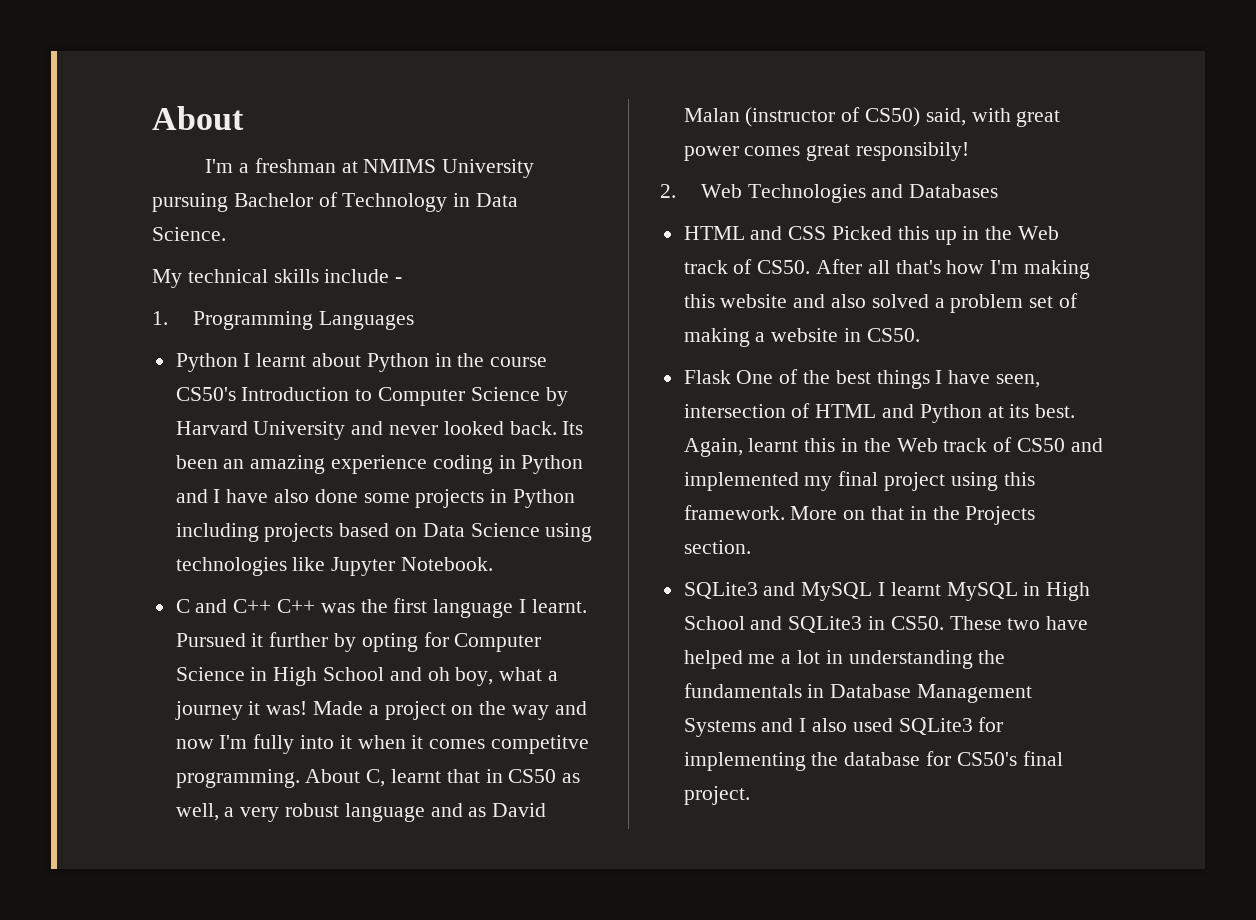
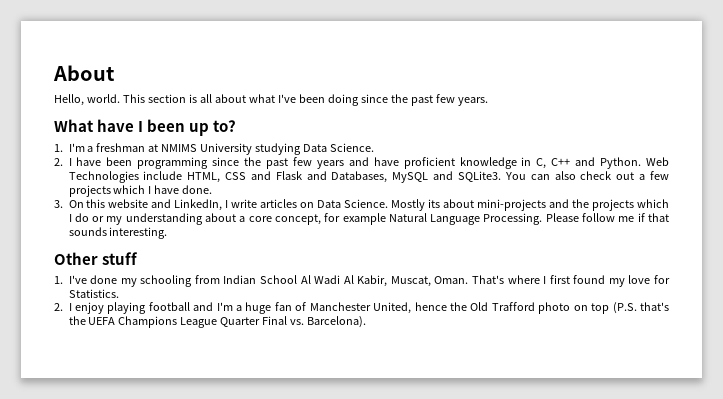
- I'm a freshman at NMIMS University pursuing Bachelor of Technology in Data Science.
- My technical skills include -
- 1. Programming Languages
- Python I learnt about Python in the course CS50's Introduction to Computer Science by Harvard University and never looked back. Its been an amazing experience coding in Python and I have also done some projects in Python including projects based on Data Science using technologies like Jupyter Notebook.
- C and C++ C++ was the first language I learnt. Pursued it further by opting for Computer Science in High School and oh boy, what a journey it was! Made a project on the way and now I'm fully into it when it comes competitve programming. About C, learnt that in CS50 as well, a very robust language and as David Malan (instructor of CS50) said, with great power comes great responsibily!
- 2. Web Technologies and Databases
- HTML and CSS Picked this up in the Web track of CS50. After all that's how I'm making this website and also solved a problem set of making a website in CS50.
- Flask One of the best things I have seen, intersection of HTML and Python at its best. Again, learnt this in the Web track of CS50 and implemented my final project using this framework. More on that in the Projects section.
- SQLite3 and MySQL I learnt MySQL in High School and SQLite3 in CS50. These two have helped me a lot in understanding the fundamentals in Database Management Systems and I also used SQLite3 for implementing the database for CS50's final project.
+ Hello, world. This section is all about what I've been doing since the past few years.
+ What have I been up to?
+ 1. I'm a freshman at NMIMS University studying Data Science.
+ 2. I have been programming since the past few years and have proficient knowledge in C, C++ and Python. Web Technologies include HTML, CSS and Flask and Databases, MySQL and SQLite3. You can also check out a few projects which I have done.
+ 3. On this website and LinkedIn, I write articles on Data Science. Mostly its about mini-projects and the projects which I do or my understanding about a core concept, for example Natural Language Processing. Please follow me if that sounds interesting.
+ Other stuff
+ 1. I've done my schooling from Indian School Al Wadi Al Kabir, Muscat, Oman. That's where I first found my love for Statistics.
+ 2. I enjoy playing football and I'm a huge fan of Manchester United, hence the Old Trafford photo on top (P.S. that's the UEFA Champions League Quarter Final vs. Barcelona).

